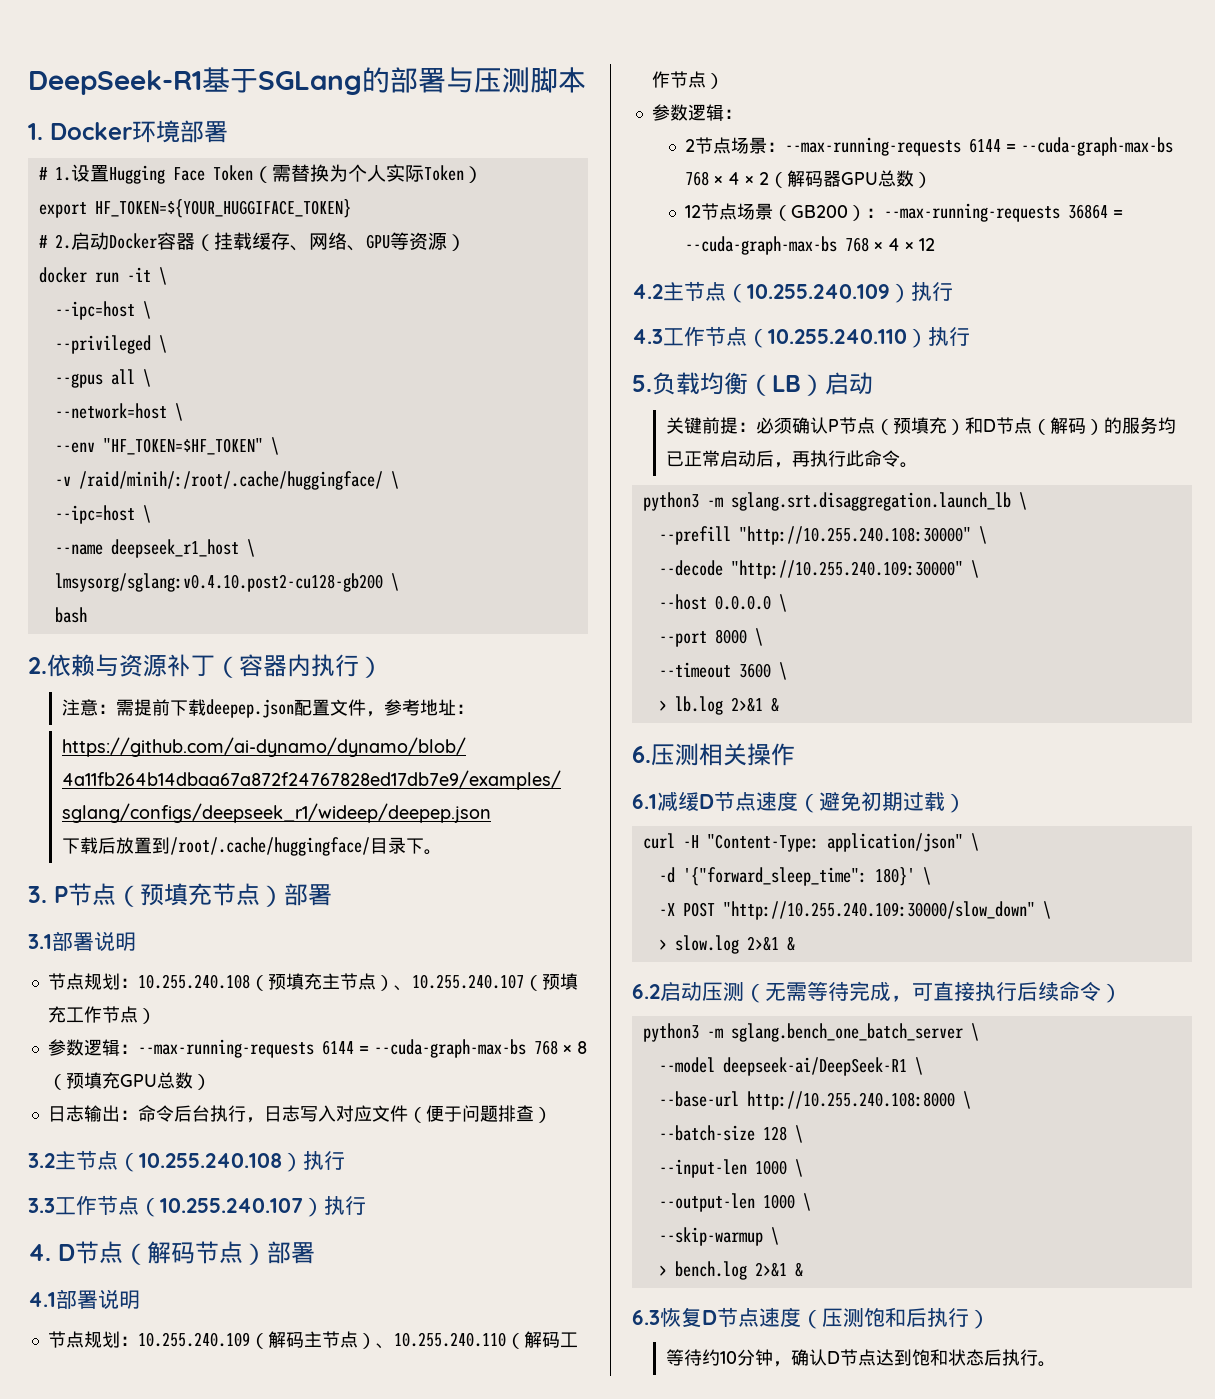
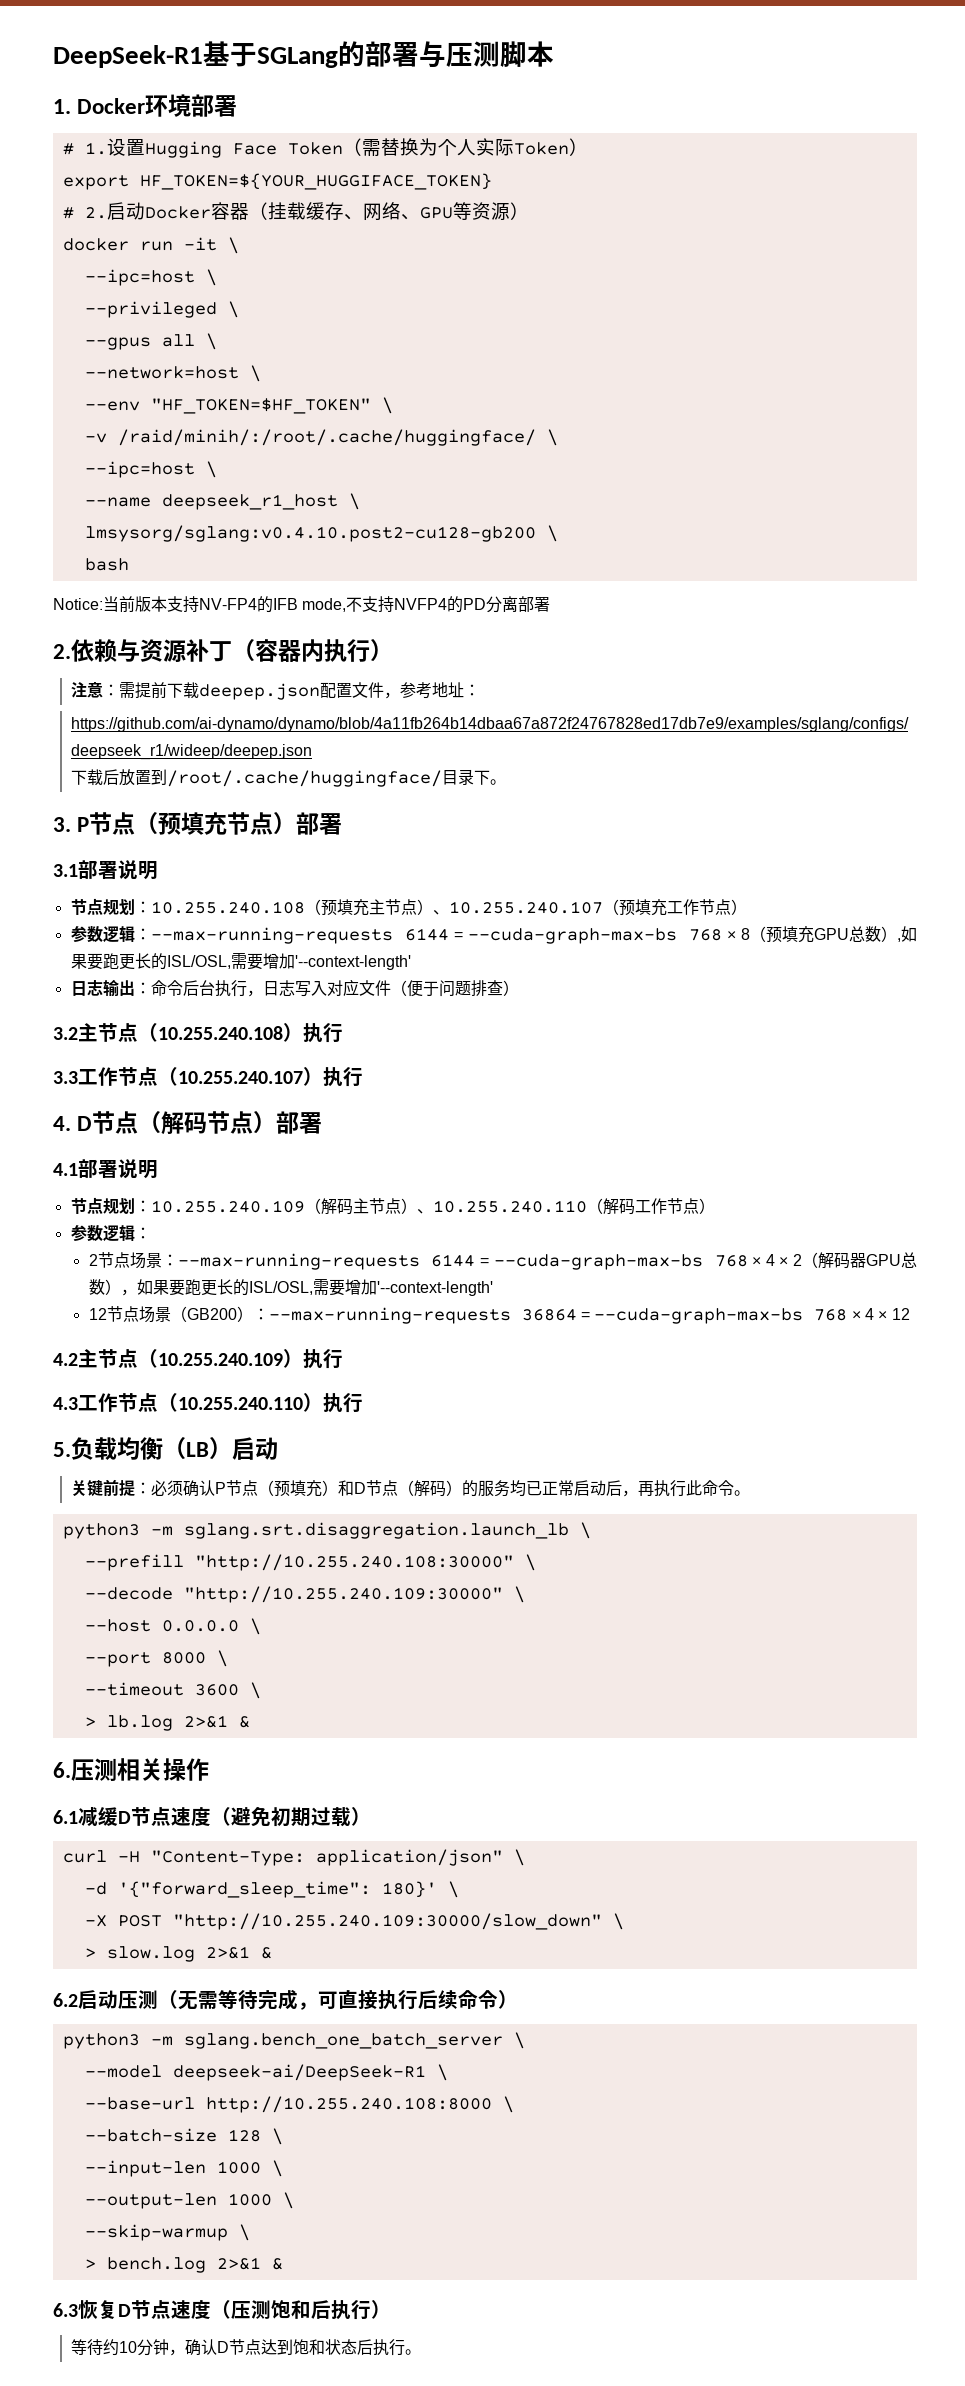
+ Notice:当前版本支持NV-FP4的IFB mode,不支持NVFP4的PD分离部署
- 参数逻辑：--max-running-requests 6144 = --cuda-graph-max-bs 768 × 8（预填充GPU总数）
+ 参数逻辑：--max-running-requests 6144 = --cuda-graph-max-bs 768 × 8（预填充GPU总数）,如果要跑更长的ISL/OSL,需要增加'--context-length'
- 2节点场景：--max-running-requests 6144 = --cuda-graph-max-bs 768 × 4 × 2（解码器GPU总数）
+ 2节点场景：--max-running-requests 6144 = --cuda-graph-max-bs 768 × 4 × 2（解码器GPU总数），如果要跑更长的ISL/OSL,需要增加'--context-length'

